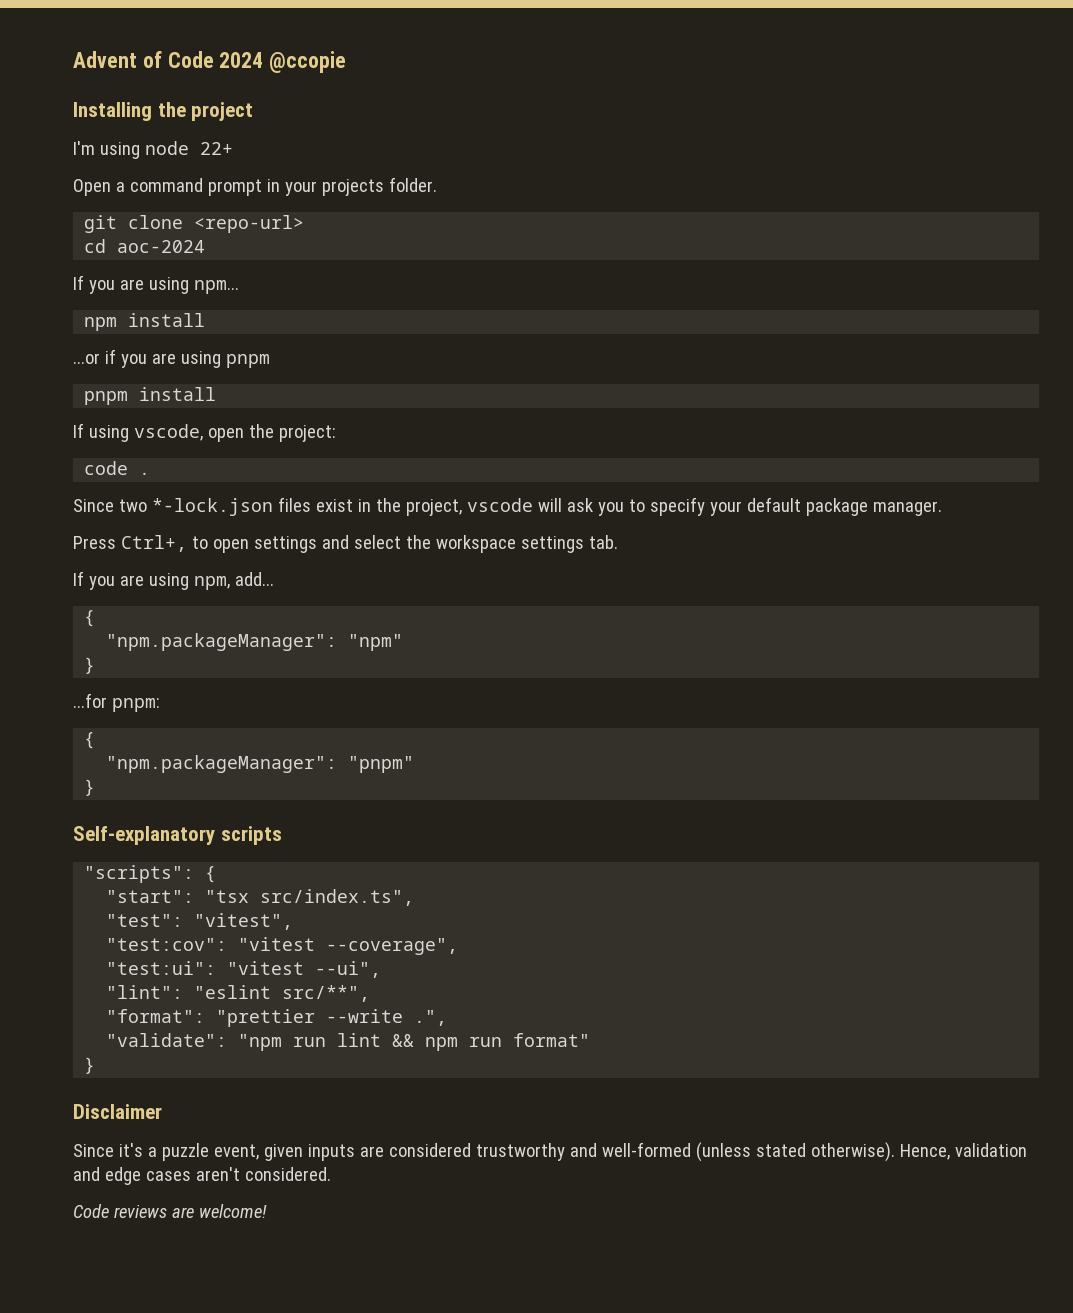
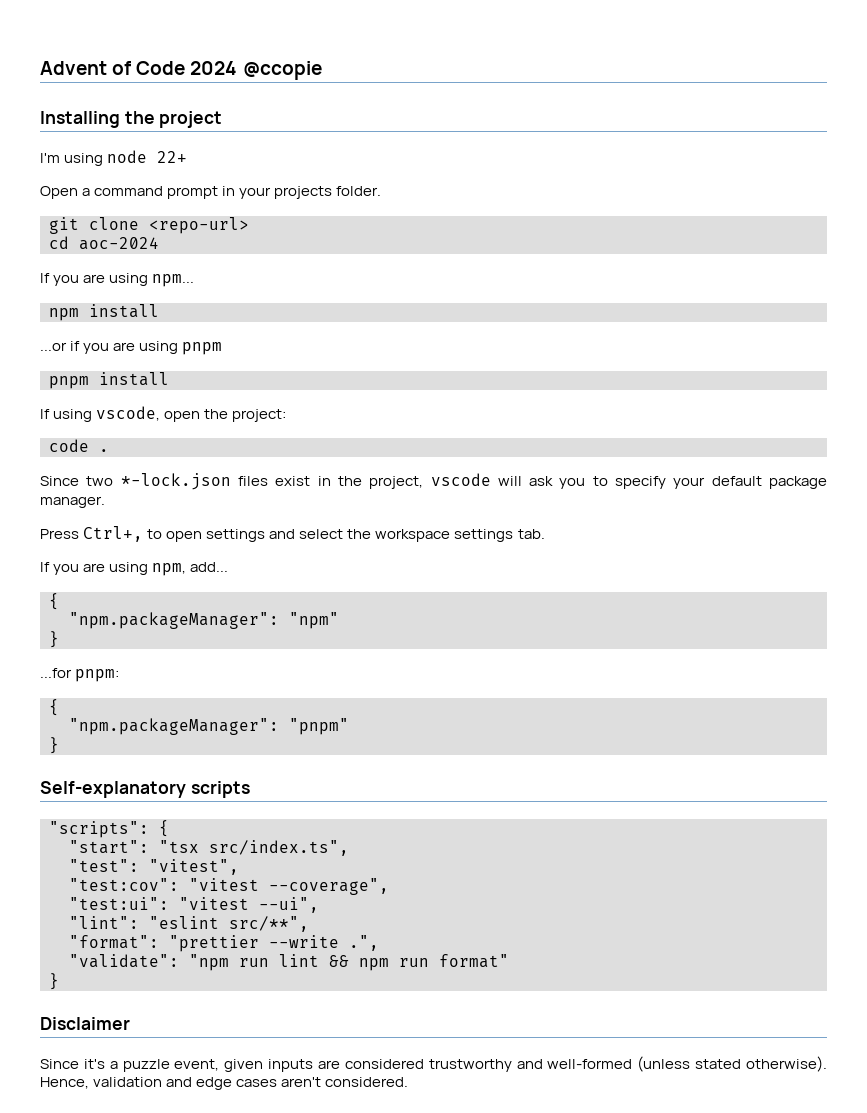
- Code reviews are welcome!

